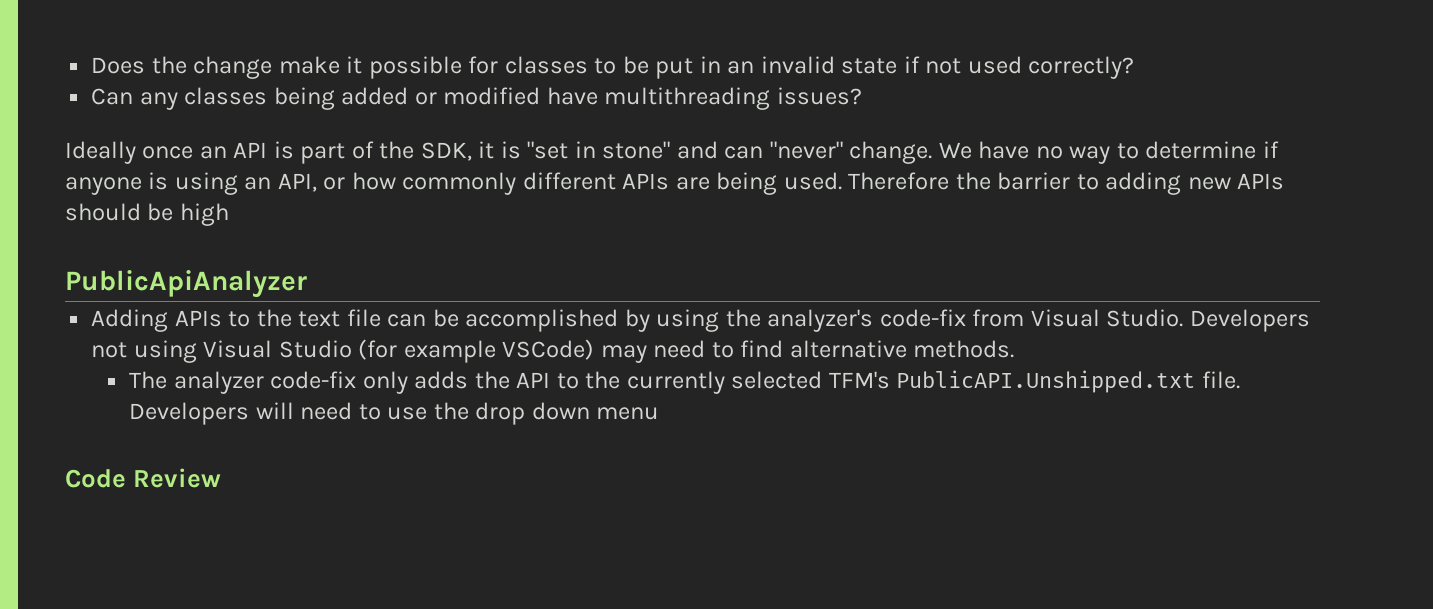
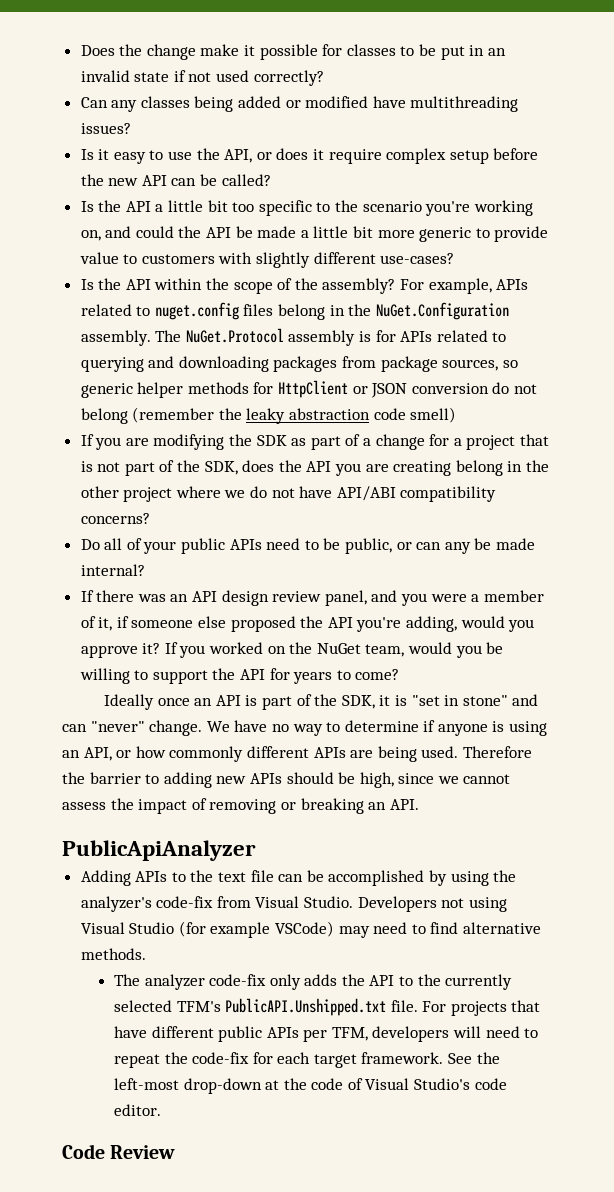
+ Is it easy to use the API, or does it require complex setup before the new API can be called?
+ Is the API a little bit too specific to the scenario you're working on, and could the API be made a little bit more generic to provide value to customers with slightly different use-cases?
+ Is the API within the scope of the assembly? For example, APIs related to nuget.config files belong in the NuGet.Configuration assembly. The NuGet.Protocol assembly is for APIs related to querying and downloading packages from package sources, so generic helper methods for HttpClient or JSON conversion do not belong (remember the leaky abstraction code smell)
+ If you are modifying the SDK as part of a change for a project that is not part of the SDK, does the API you are creating belong in the other project where we do not have API/ABI compatibility concerns?
+ Do all of your public APIs need to be public, or can any be made internal?
+ If there was an API design review panel, and you were a member of it, if someone else proposed the API you're adding, would you approve it? If you worked on the NuGet team, would you be willing to support the API for years to come?
- Therefore the barrier to adding new APIs should be high
+ Therefore the barrier to adding new APIs should be high, since we cannot assess the impact of removing or breaking an API.
- Developers will need to use the drop down menu
+ For projects that have different public APIs per TFM, developers will need to repeat the code-fix for each target framework. See the left-most drop-down at the code of Visual Studio's code editor.

